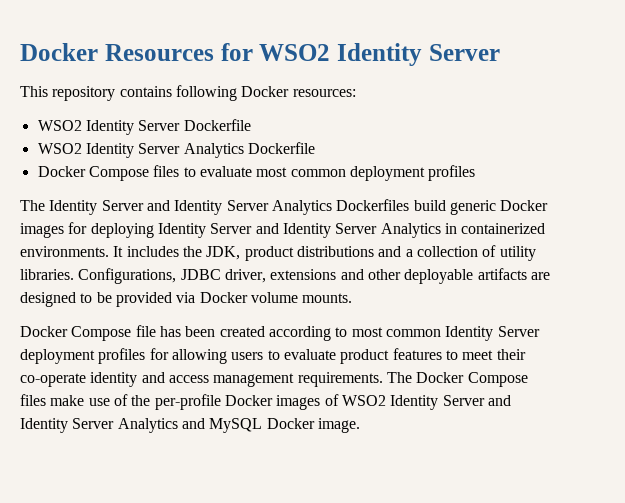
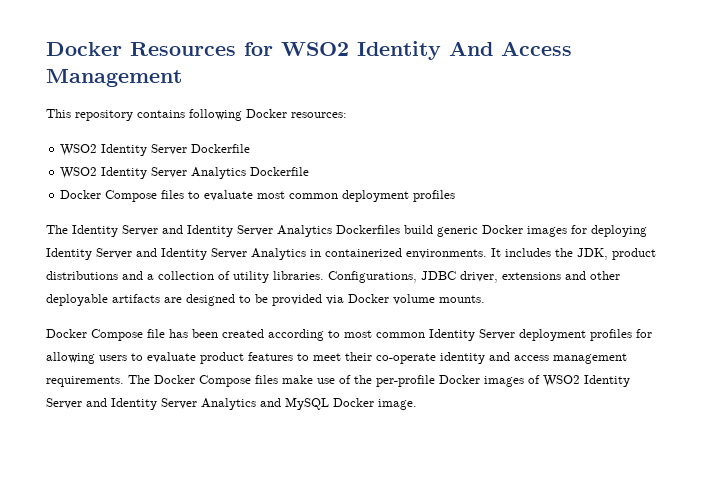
- Docker Resources for WSO2 Identity Server
+ Docker Resources for WSO2 Identity And Access Management

